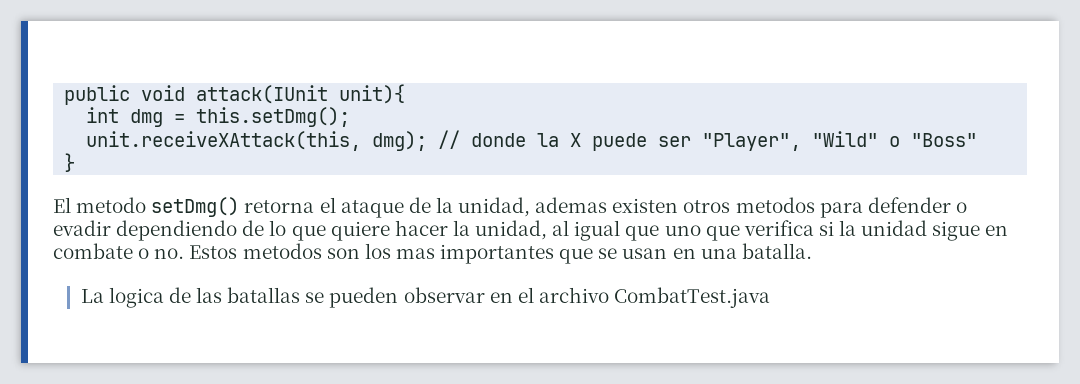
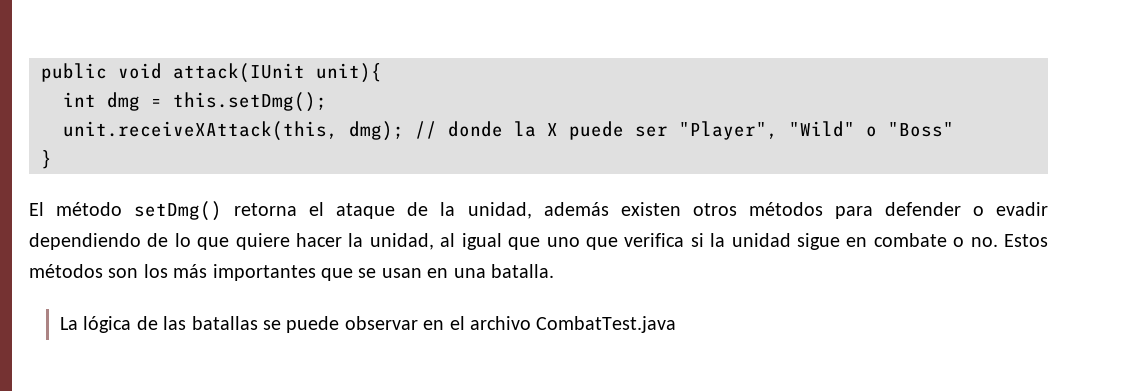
- El metodo setDmg() retorna el ataque de la unidad, ademas existen otros metodos para defender o evadir dependiendo de lo que quiere hacer la unidad, al igual que uno que verifica si la unidad sigue en combate o no. Estos metodos son los mas importantes que se usan en una batalla.
+ El método setDmg() retorna el ataque de la unidad, además existen otros métodos para defender o evadir dependiendo de lo que quiere hacer la unidad, al igual que uno que verifica si la unidad sigue en combate o no. Estos métodos son los más importantes que se usan en una batalla.
- La logica de las batallas se pueden observar en el archivo CombatTest.java
+ La lógica de las batallas se puede observar en el archivo CombatTest.java

